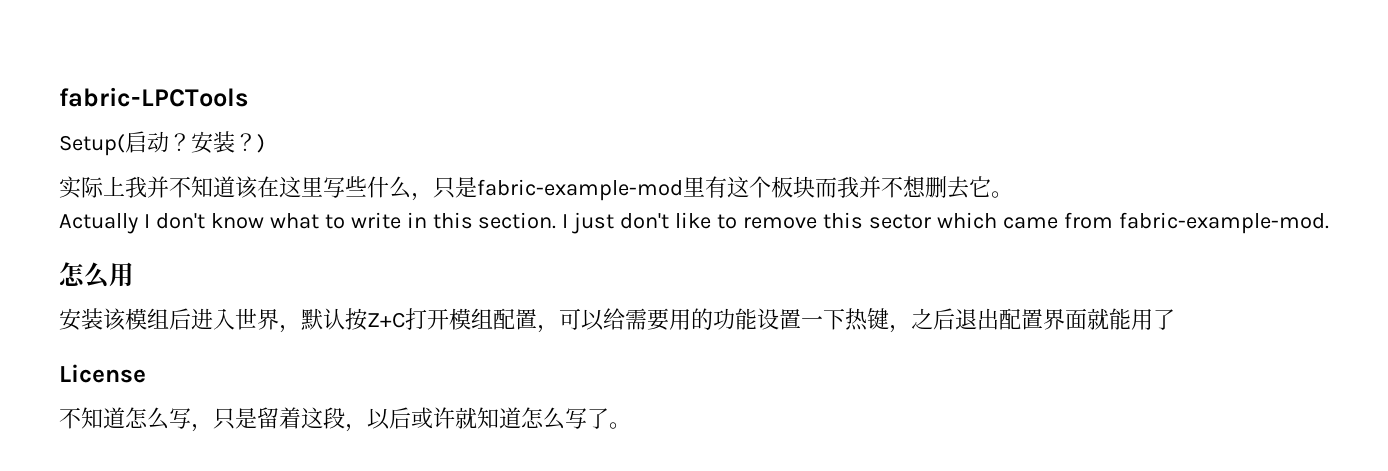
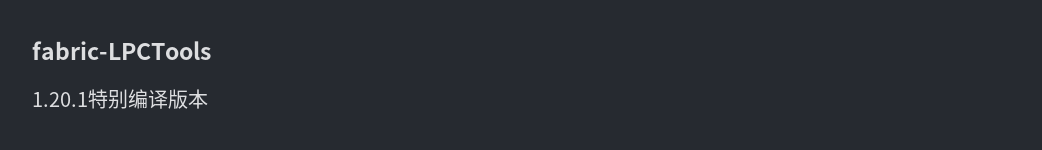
- Setup(启动？安装？)
- 实际上我并不知道该在这里写些什么，只是fabric-example-mod里有这个板块而我并不想删去它。
- Actually I don't know what to write in this section. I just don't like to remove this sector which came from fabric-example-mod.
- 怎么用
- 安装该模组后进入世界，默认按Z+C打开模组配置，可以给需要用的功能设置一下热键，之后退出配置界面就能用了
- License
- 不知道怎么写，只是留着这段，以后或许就知道怎么写了。
+ 1.20.1特别编译版本

